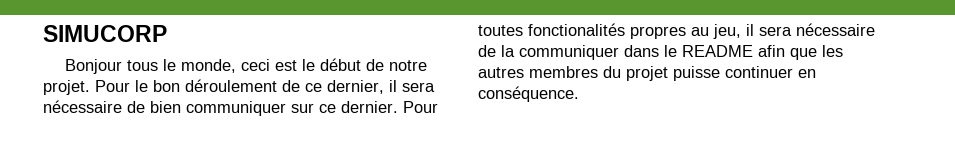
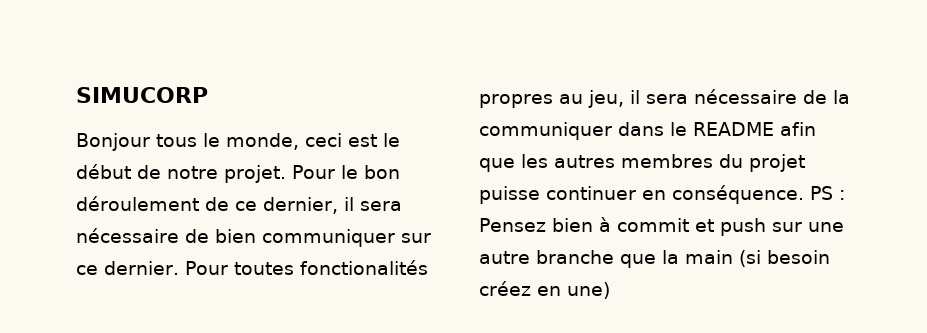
+ PS : Pensez bien à commit et push sur une autre branche que la main (si besoin créez en une)

